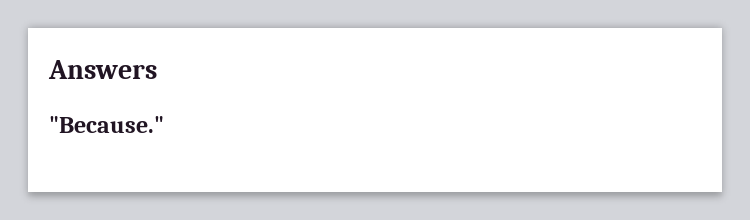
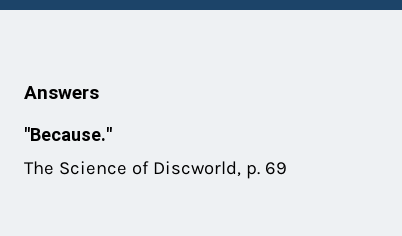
+ The Science of Discworld, p. 69

